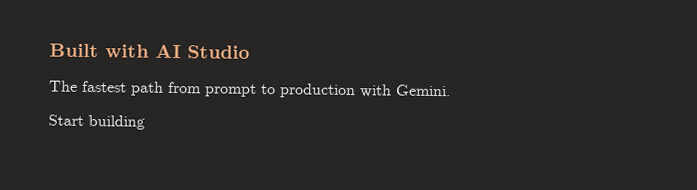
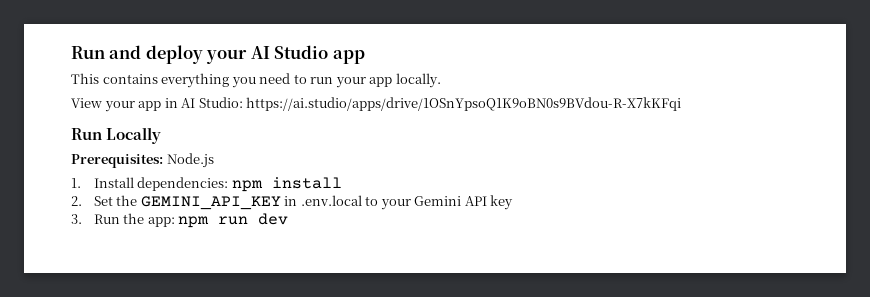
- Built with AI Studio
- The fastest path from prompt to production with Gemini.
- Start building
+ Run and deploy your AI Studio app
+ This contains everything you need to run your app locally.
+ View your app in AI Studio: https://ai.studio/apps/drive/1OSnYpsoQ1K9oBN0s9BVdou-R-X7kKFqi
+ Run Locally
+ Prerequisites: Node.js
+ 1. Install dependencies: npm install
+ 2. Set the GEMINI_API_KEY in .env.local to your Gemini API key
+ 3. Run the app: npm run dev

